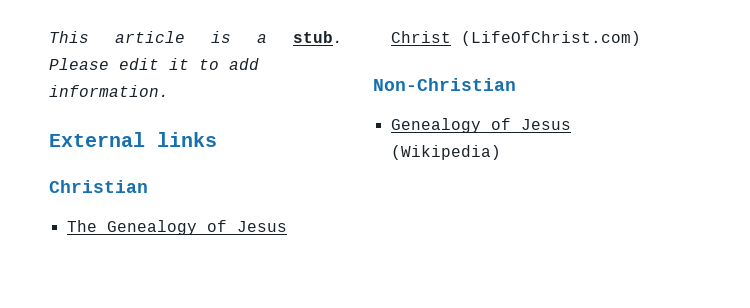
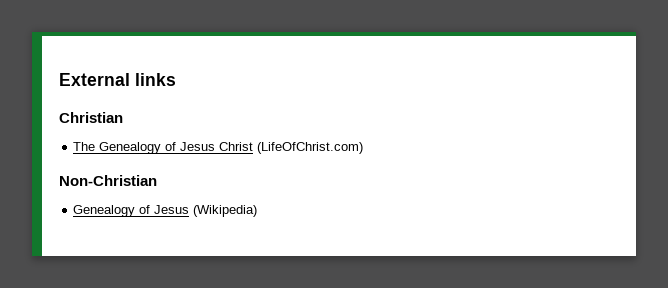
- This article is a stub. Please edit it to add information.

